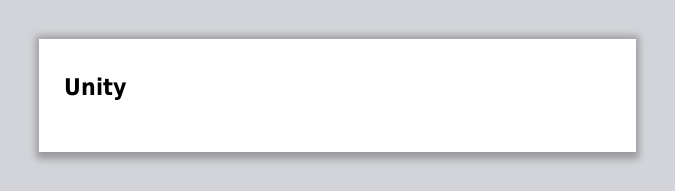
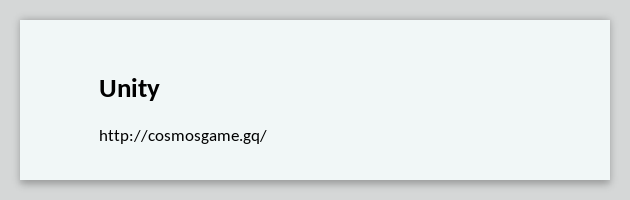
+ http://cosmosgame.gq/

